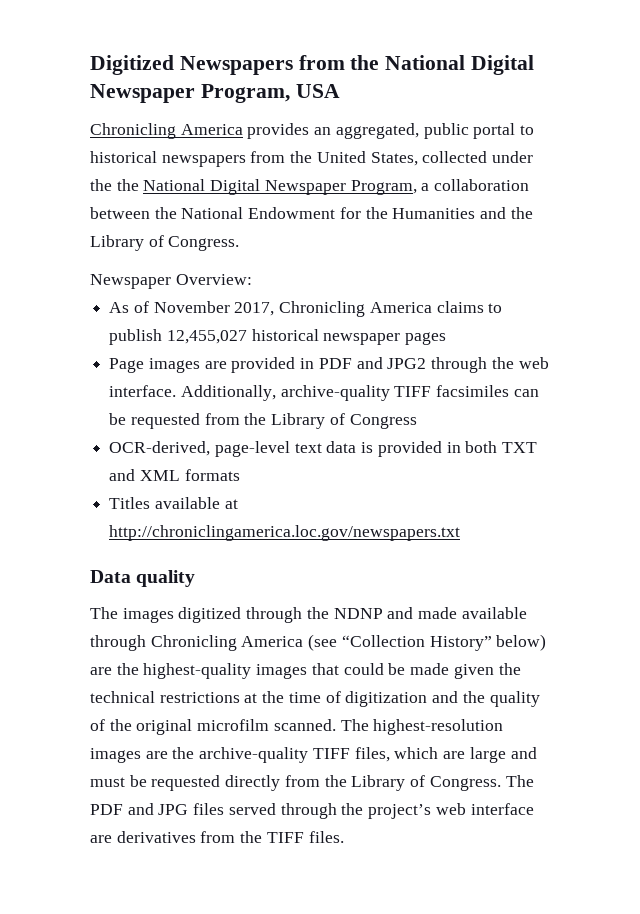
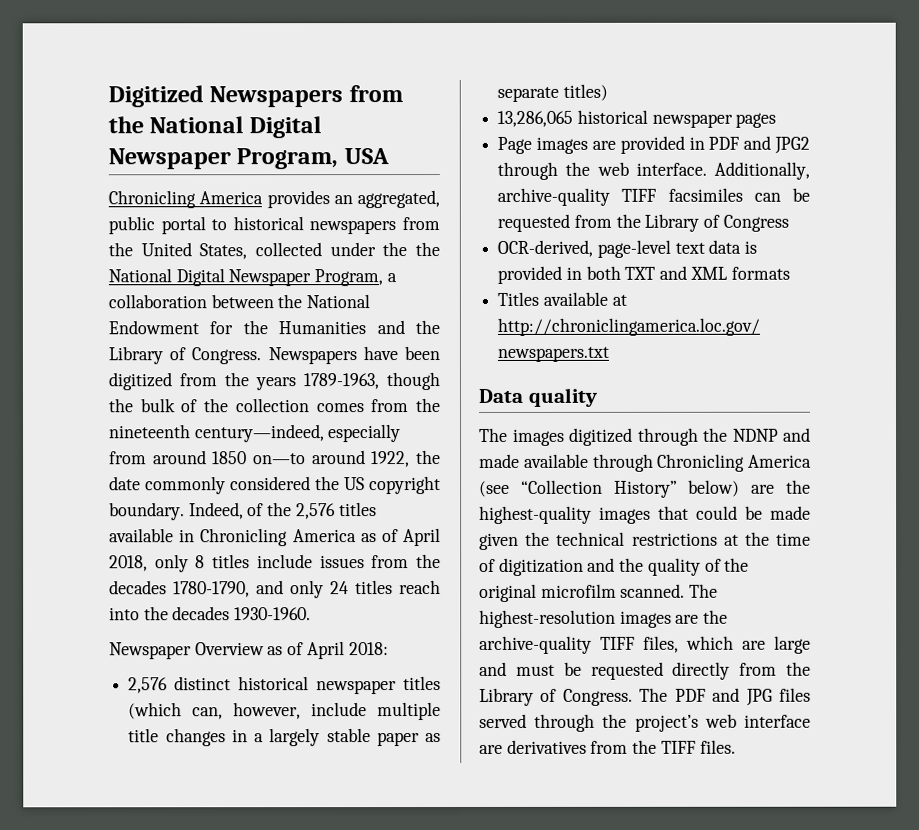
- Chronicling America provides an aggregated, public portal to historical newspapers from the United States, collected under the the National Digital Newspaper Program, a collaboration between the National Endowment for the Humanities and the Library of Congress.
- Newspaper Overview:
- As of November 2017, Chronicling America claims to publish 12,455,027 historical newspaper pages
+ Chronicling America provides an aggregated, public portal to historical newspapers from the United States, collected under the the National Digital Newspaper Program, a collaboration between the National Endowment for the Humanities and the Library of Congress. Newspapers have been digitized from the years 1789-1963, though the bulk of the collection comes from the nineteenth century—indeed, especially from around 1850 on—to around 1922, the date commonly considered the US copyright boundary. Indeed, of the 2,576 titles available in Chronicling America as of April 2018, only 8 titles include issues from the decades 1780-1790, and only 24 titles reach into the decades 1930-1960.
+ Newspaper Overview as of April 2018:
+ 2,576 distinct historical newspaper titles (which can, however, include multiple title changes in a largely stable paper as separate titles)
+ 13,286,065 historical newspaper pages

